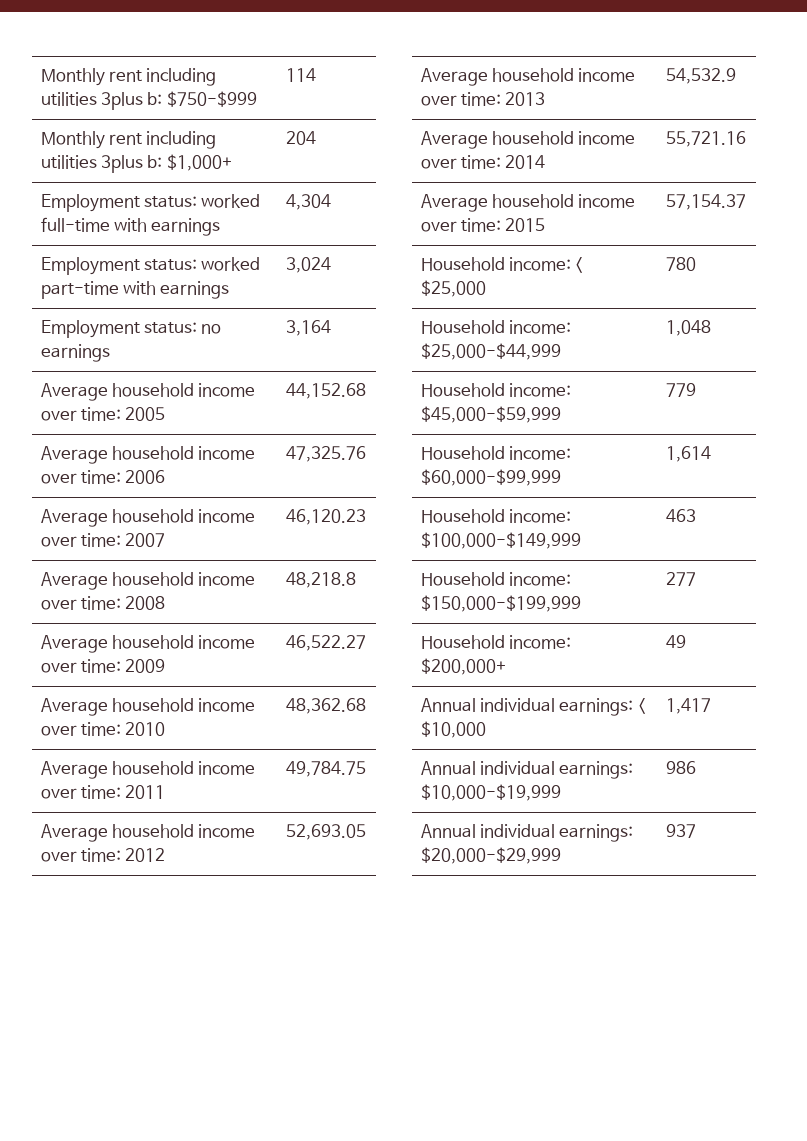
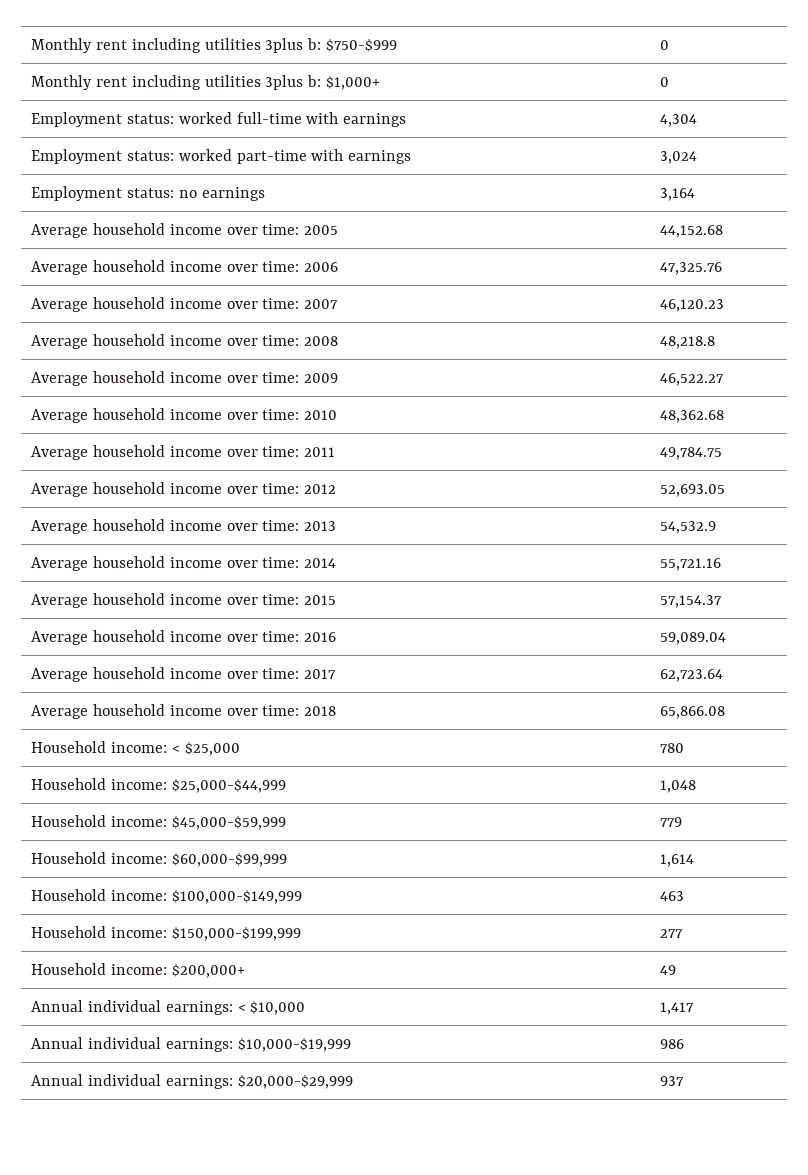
- Monthly rent including utilities 3plus b: $750-$999 | 114
+ Monthly rent including utilities 3plus b: $750-$999 | 0
- Monthly rent including utilities 3plus b: $1,000+ | 204
+ Monthly rent including utilities 3plus b: $1,000+ | 0
+ Average household income over time: 2016 | 59,089.04
+ Average household income over time: 2017 | 62,723.64
+ Average household income over time: 2018 | 65,866.08

